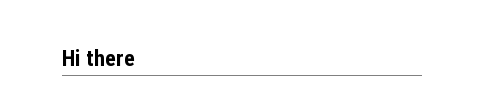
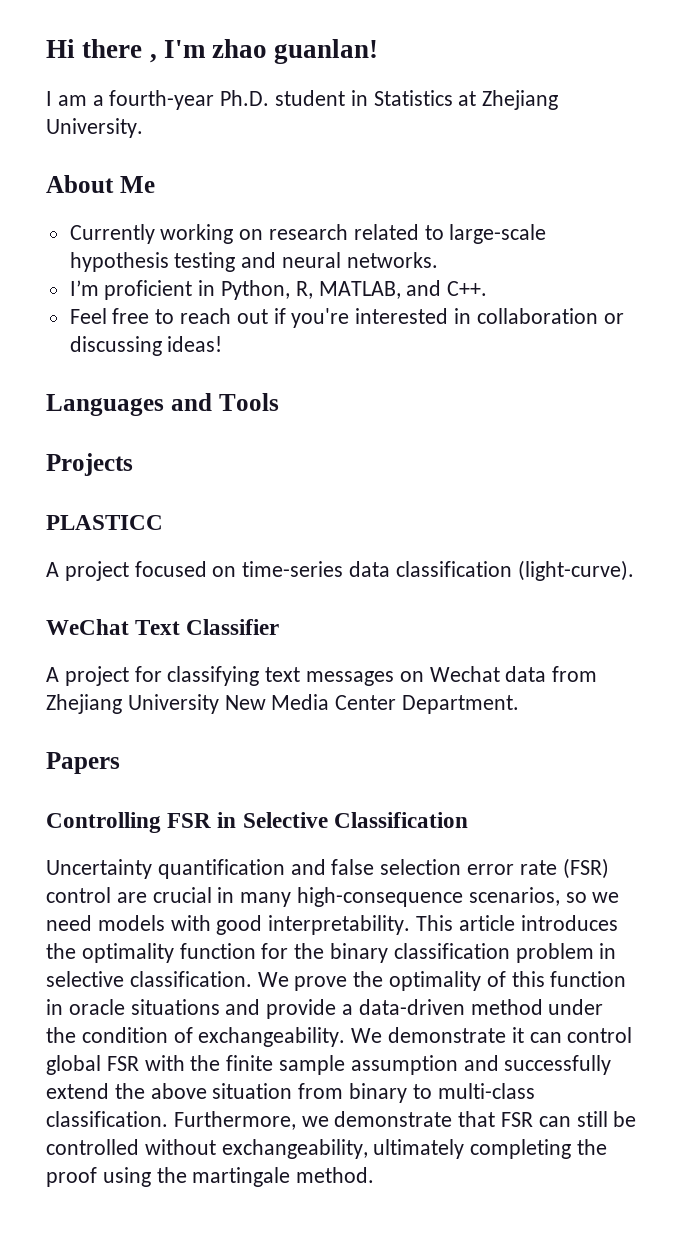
- Hi there
+ Hi there , I'm zhao guanlan!
+ I am a fourth-year Ph.D. student in Statistics at Zhejiang University.
+ About Me
+ Currently working on research related to large-scale hypothesis testing and neural networks.
+ I’m proficient in Python, R, MATLAB, and C++.
+ Feel free to reach out if you're interested in collaboration or discussing ideas!
+ Languages and Tools
+ Projects
+ PLASTICC
+ A project focused on time-series data classification (light-curve).
+ WeChat Text Classifier
+ A project for classifying text messages on Wechat data from Zhejiang University New Media Center Department.
+ Papers
+ Controlling FSR in Selective Classification
+ Uncertainty quantification and false selection error rate (FSR) control are crucial in many high-consequence scenarios, so we need models with good interpretability. This article introduces the optimality function for the binary classification problem in selective classification. We prove the optimality of this function in oracle situations and provide a data-driven method under the condition of exchangeability. We demonstrate it can control global FSR with the finite sample assumption and successfully extend the above situation from binary to multi-class classification. Furthermore, we demonstrate that FSR can still be controlled without exchangeability, ultimately completing the proof using the martingale method.

